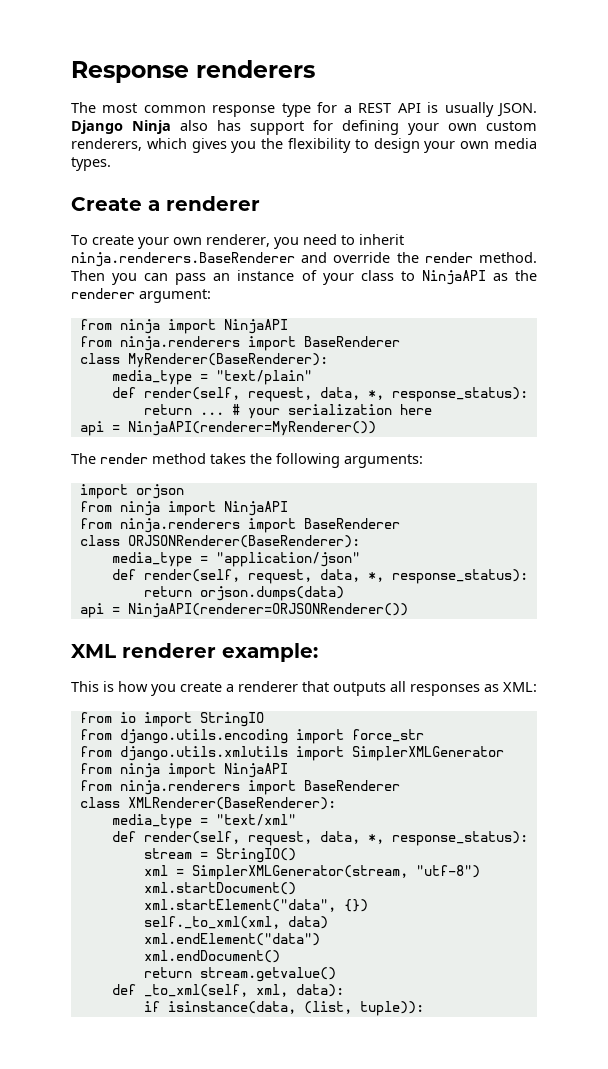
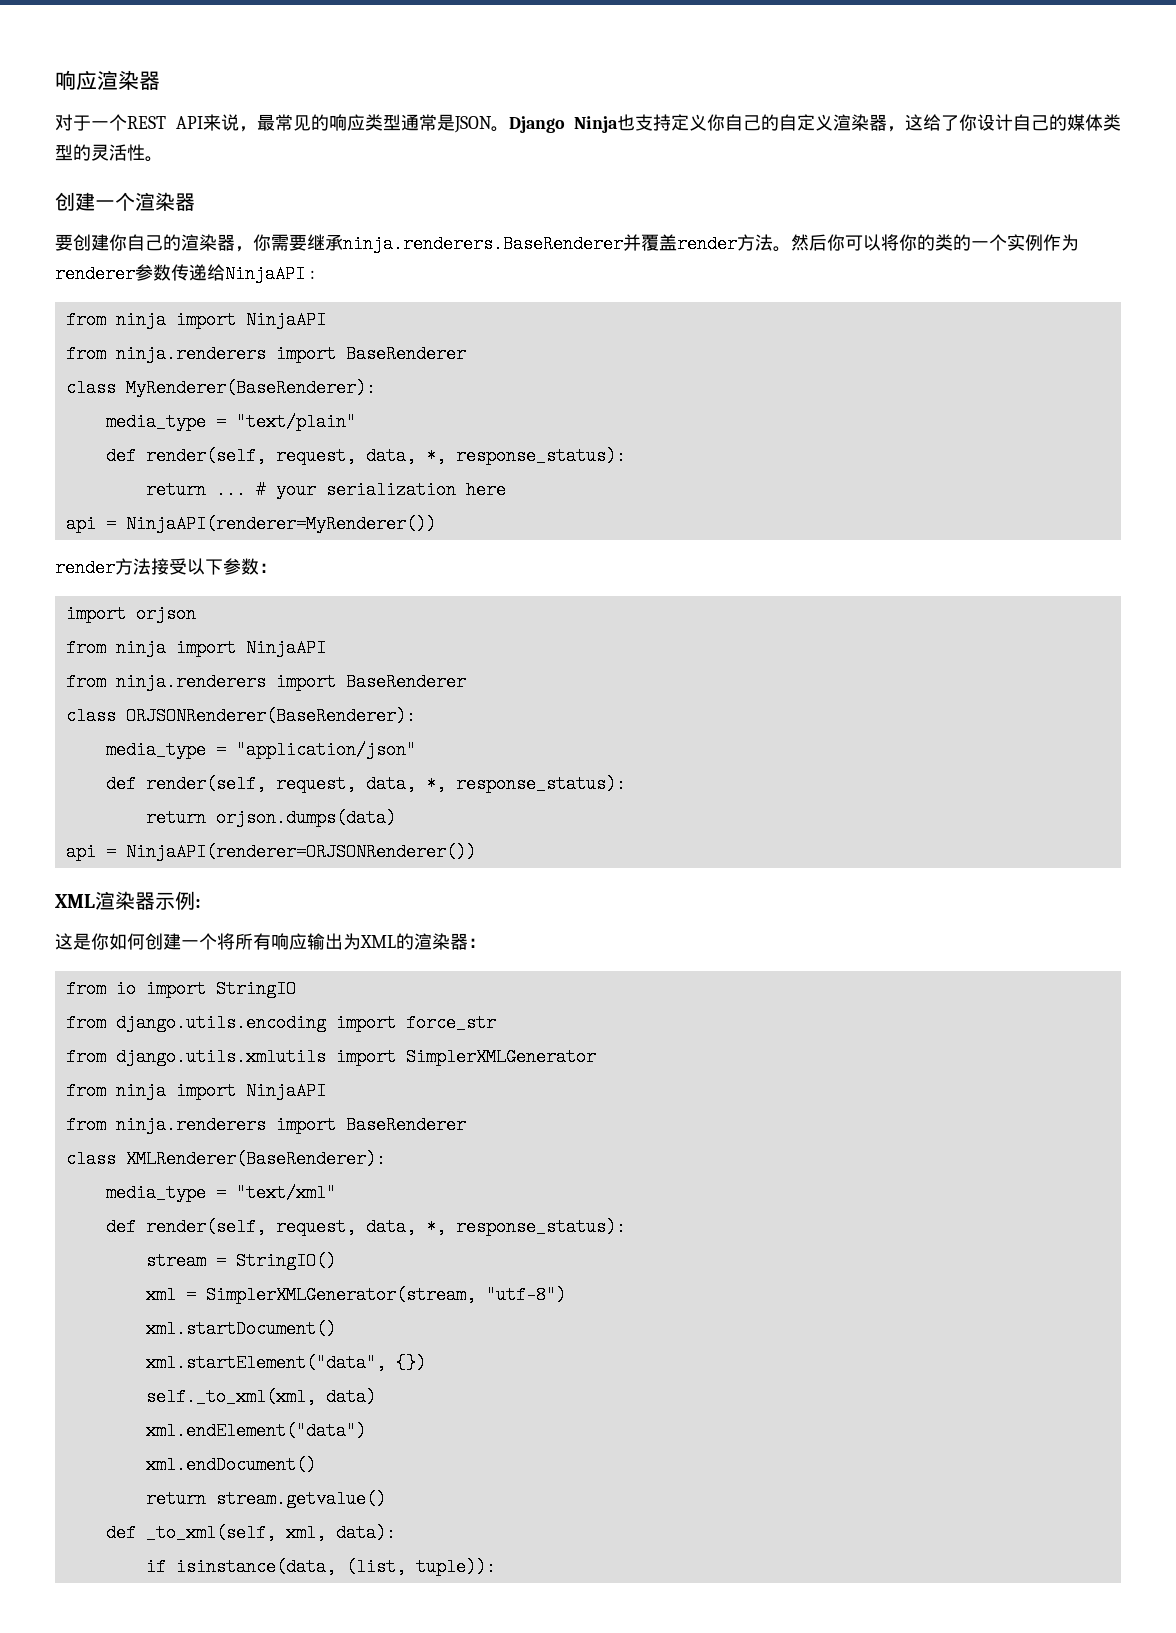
- Response renderers
- The most common response type for a REST API is usually JSON. Django Ninja also has support for defining your own custom renderers, which gives you the flexibility to design your own media types.
- Create a renderer
- To create your own renderer, you need to inherit ninja.renderers.BaseRenderer and override the render method. Then you can pass an instance of your class to NinjaAPI as the renderer argument:
+ 响应渲染器
+ 对于一个REST API来说，最常见的响应类型通常是JSON。Django Ninja也支持定义你自己的自定义渲染器，这给了你设计自己的媒体类型的灵活性。
+ 创建一个渲染器
+ 要创建你自己的渲染器，你需要继承ninja.renderers.BaseRenderer并覆盖render方法。然后你可以将你的类的一个实例作为renderer参数传递给NinjaAPI :
- The render method takes the following arguments:
+ render方法接受以下参数：
- XML renderer example:
- This is how you create a renderer that outputs all responses as XML:
+ XML渲染器示例:
+ 这是你如何创建一个将所有响应输出为XML的渲染器：

